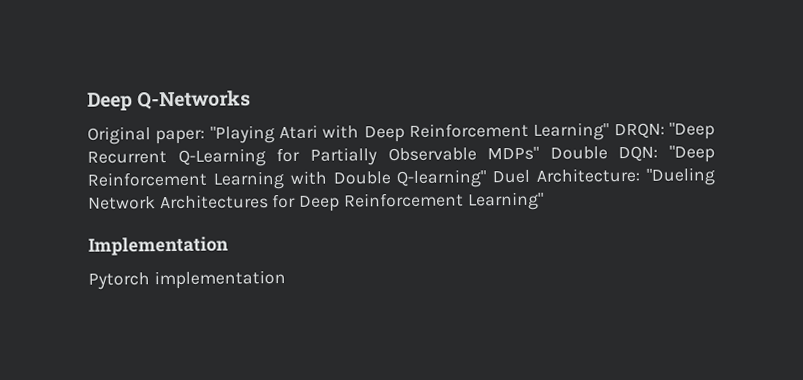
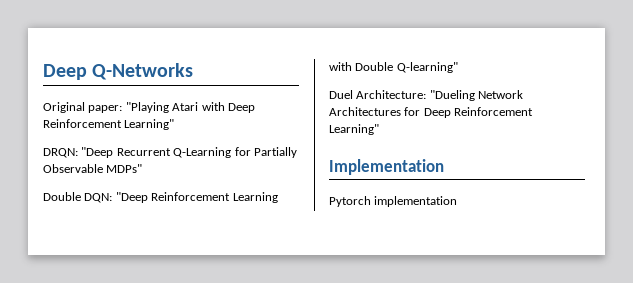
- Original paper: "Playing Atari with Deep Reinforcement Learning" DRQN: "Deep Recurrent Q-Learning for Partially Observable MDPs" Double DQN: "Deep Reinforcement Learning with Double Q-learning" Duel Architecture: "Dueling Network Architectures for Deep Reinforcement Learning"
+ Original paper: "Playing Atari with Deep Reinforcement Learning"
+ DRQN: "Deep Recurrent Q-Learning for Partially Observable MDPs"
+ Double DQN: "Deep Reinforcement Learning with Double Q-learning"
+ Duel Architecture: "Dueling Network Architectures for Deep Reinforcement Learning"

